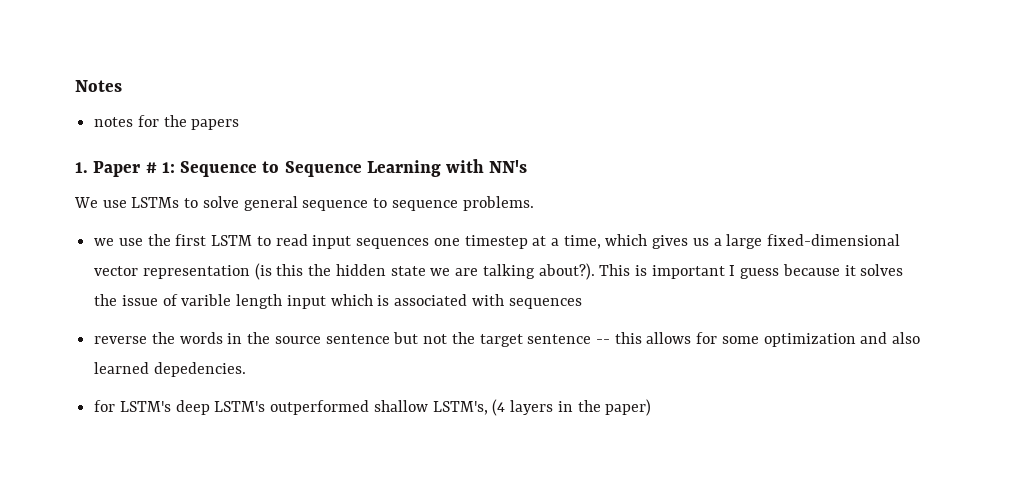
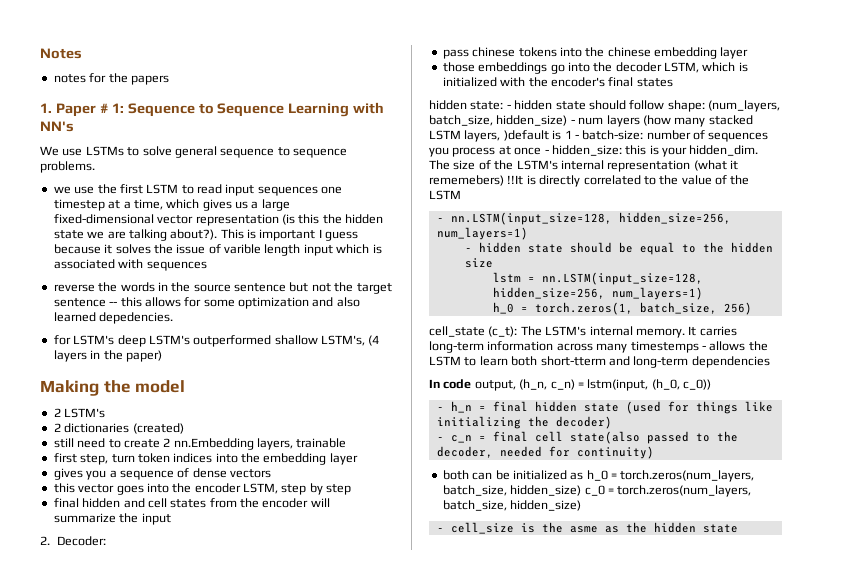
+ Making the model
+ 2 LSTM's
+ 2 dictionaries (created)
+ still need to create 2 nn.Embedding layers, trainable
+ first step, turn token indices into the embedding layer
+ gives you a sequence of dense vectors
+ this vector goes into the encoder LSTM, step by step
+ final hidden and cell states from the encoder will summarize the input
+ 2. Decoder:
+ pass chinese tokens into the chinese embedding layer
+ those embeddings go into the decoder LSTM, which is initialized with the encoder's final states
+ hidden state: - hidden state should follow shape: (num_layers, batch_size, hidden_size) - num layers (how many stacked LSTM layers, )default is 1 - batch-size: number of sequences you process at once - hidden_size: this is your hidden_dim. The size of the LSTM's internal representation (what it rememebers) !!It is directly correlated to the value of the LSTM
+ - nn.LSTM(input_size=128, hidden_size=256, num_layers=1)
+ - hidden state should be equal to the hidden size
+ lstm = nn.LSTM(input_size=128, hidden_size=256, num_layers=1)
+ h_0 = torch.zeros(1, batch_size, 256)
+ cell_state (c_t): The LSTM's internal memory. It carries long-term information across many timestemps - allows the LSTM to learn both short-tterm and long-term dependencies
+ In code output, (h_n, c_n) = lstm(input, (h_0, c_0))
+ - h_n = final hidden state (used for things like initializing the decoder)
+ - c_n = final cell state(also passed to the decoder, needed for continuity)
+ both can be initialized as h_0 = torch.zeros(num_layers, batch_size, hidden_size) c_0 = torch.zeros(num_layers, batch_size, hidden_size)
+ - cell_size is the asme as the hidden state

